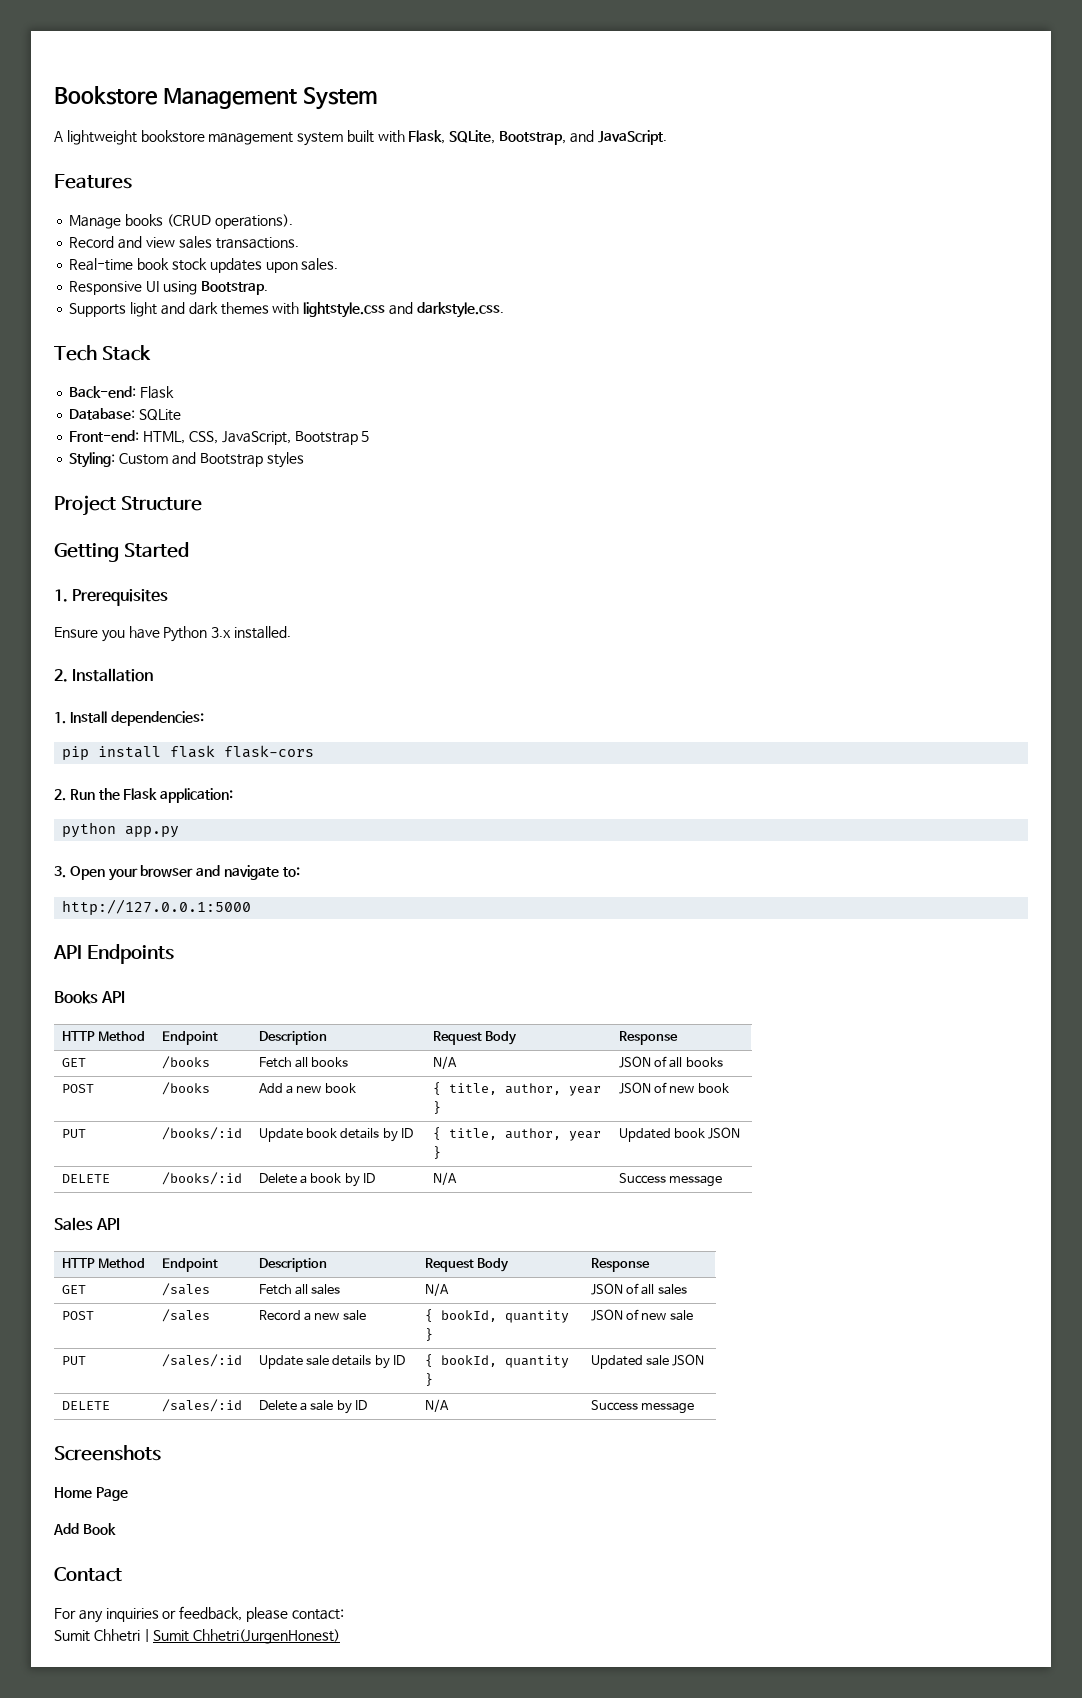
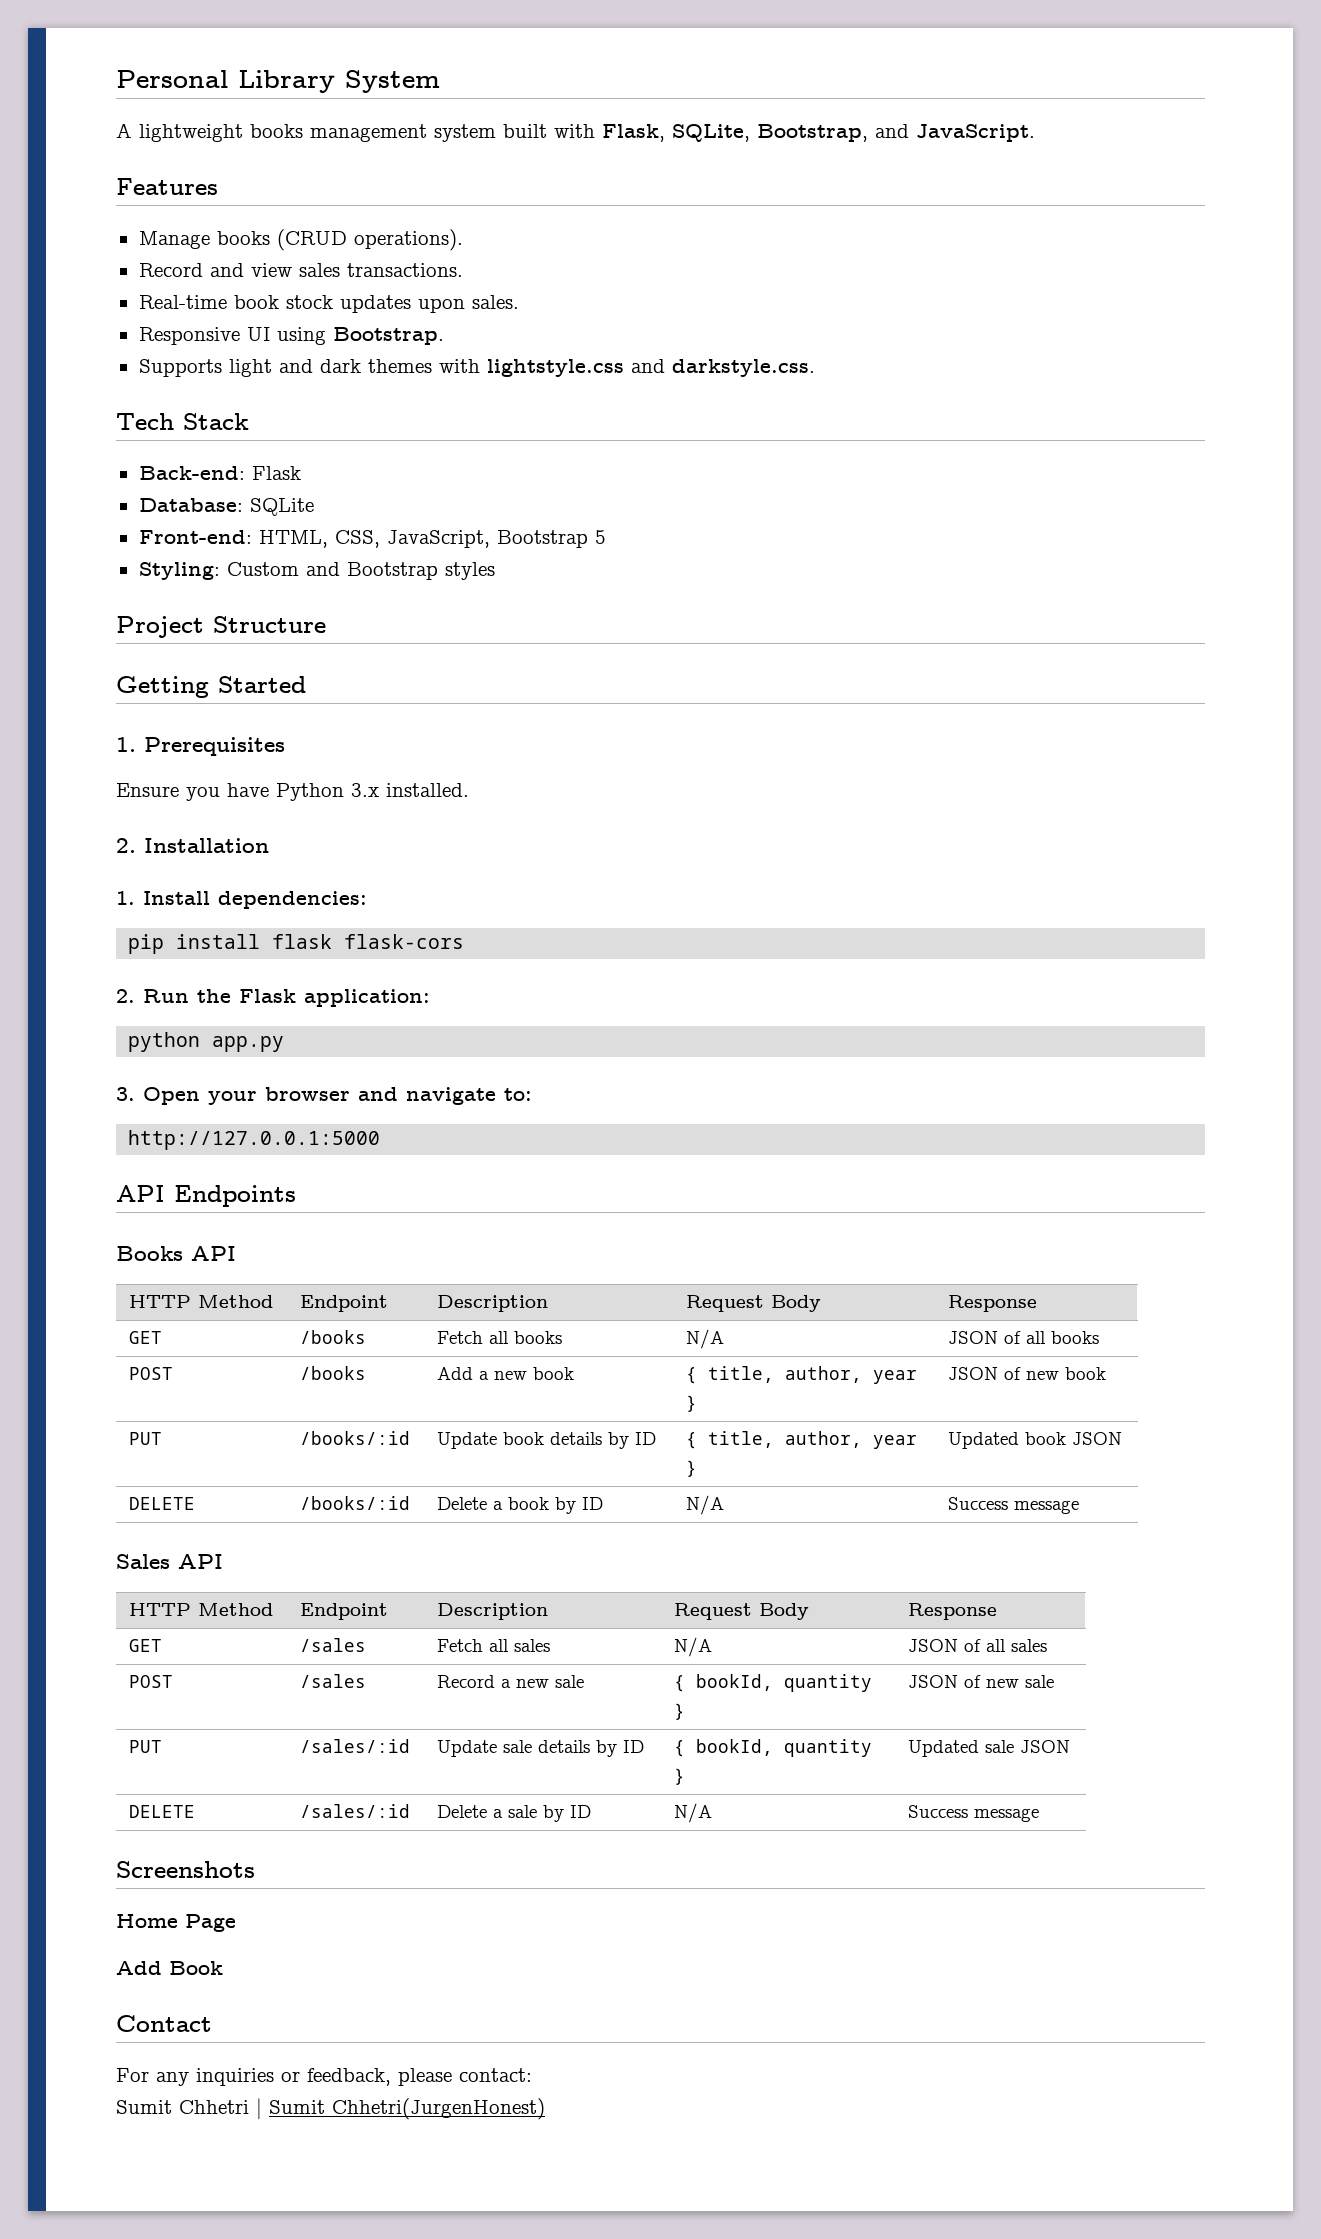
- Bookstore Management System
+ Personal Library System
- A lightweight bookstore management system built with Flask, SQLite, Bootstrap, and JavaScript.
+ A lightweight books management system built with Flask, SQLite, Bootstrap, and JavaScript.

